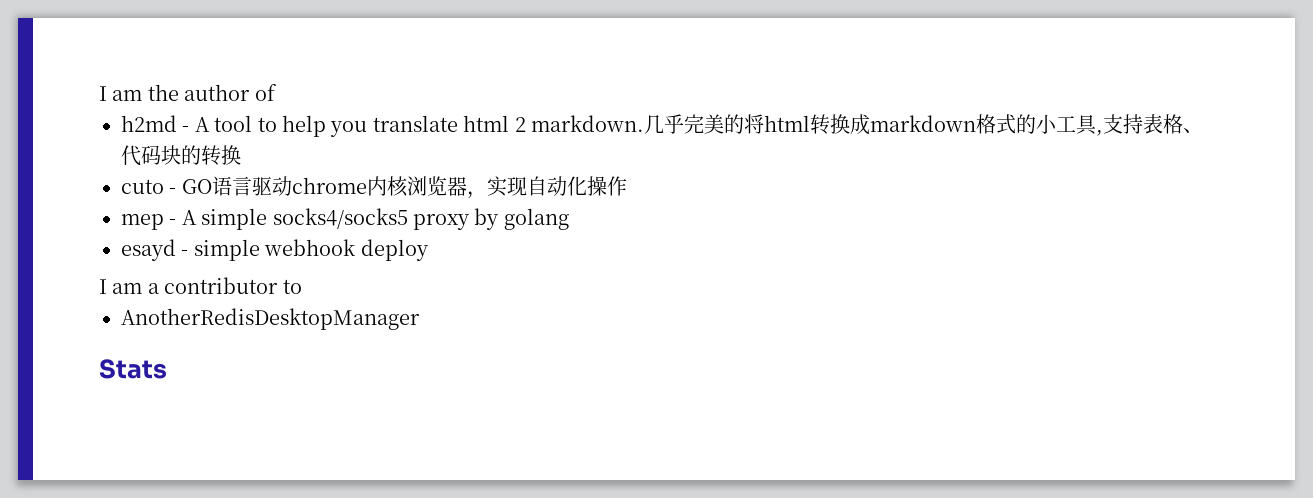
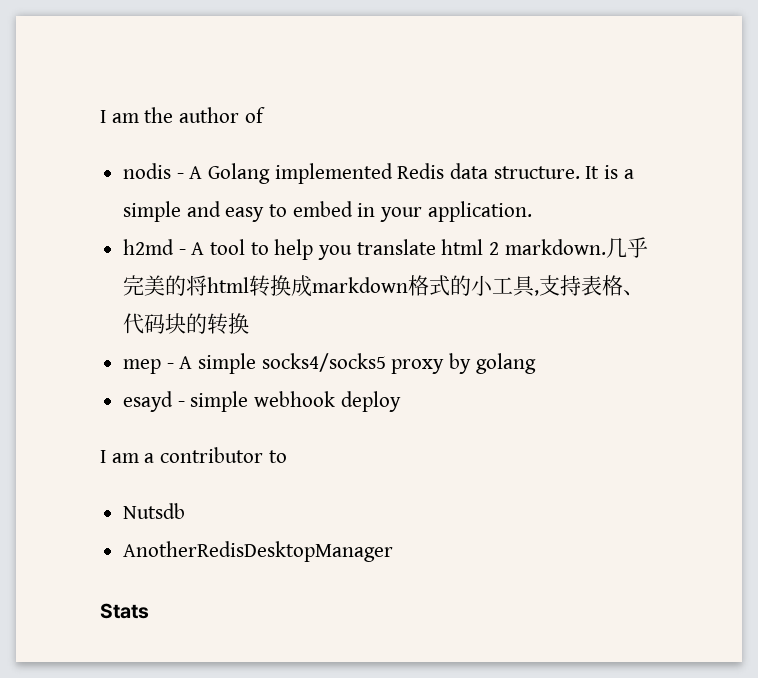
+ nodis - A Golang implemented Redis data structure. It is a simple and easy to embed in your application.
- cuto - GO语言驱动chrome内核浏览器，实现自动化操作
+ Nutsdb

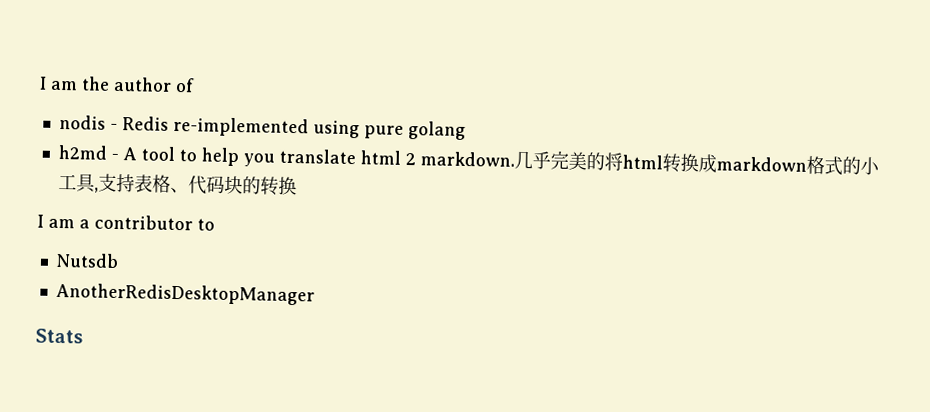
- nodis - A Golang implemented Redis data structure. It is a simple and easy to embed in your application.
+ nodis - Redis re-implemented using pure golang
- mep - A simple socks4/socks5 proxy by golang
- esayd - simple webhook deploy

